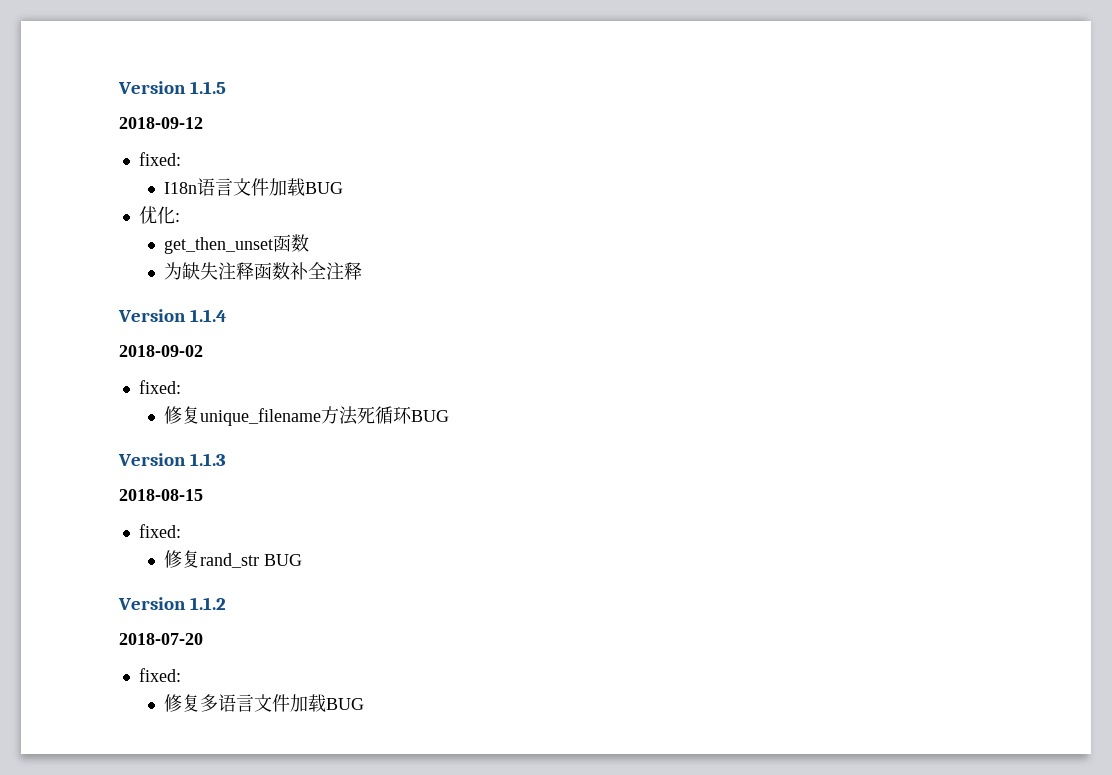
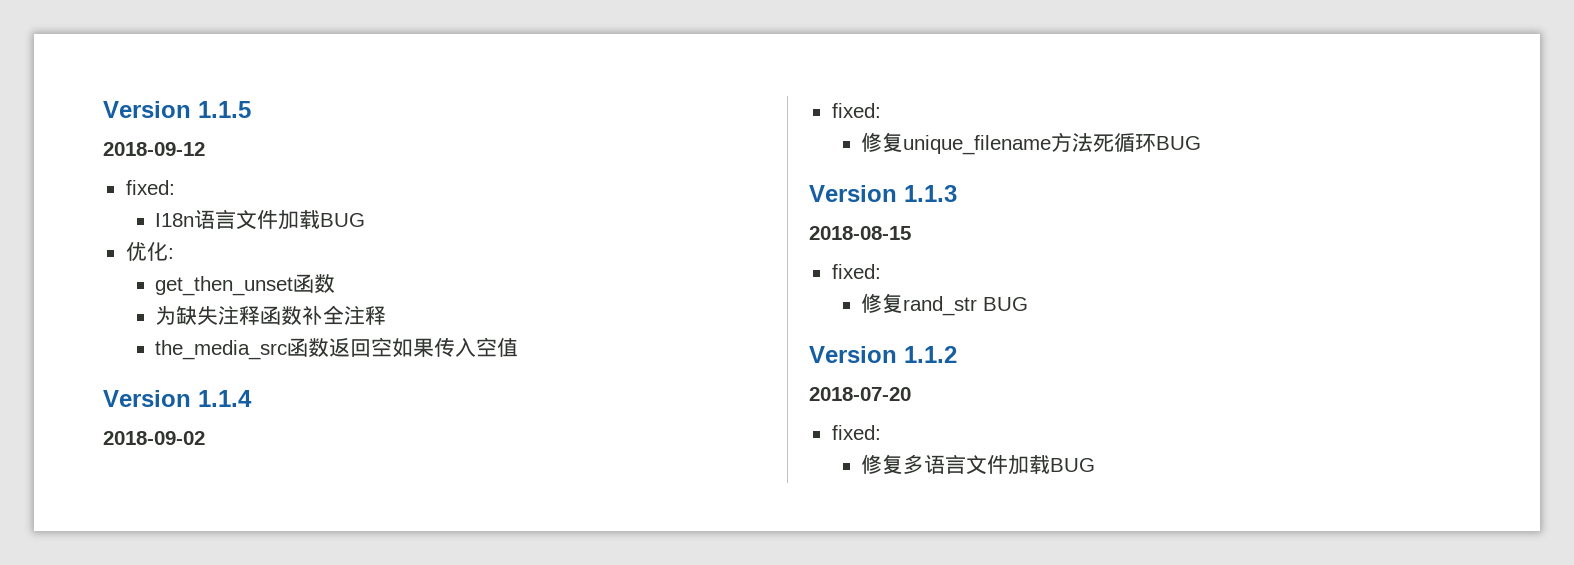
+ the_media_src函数返回空如果传入空值

